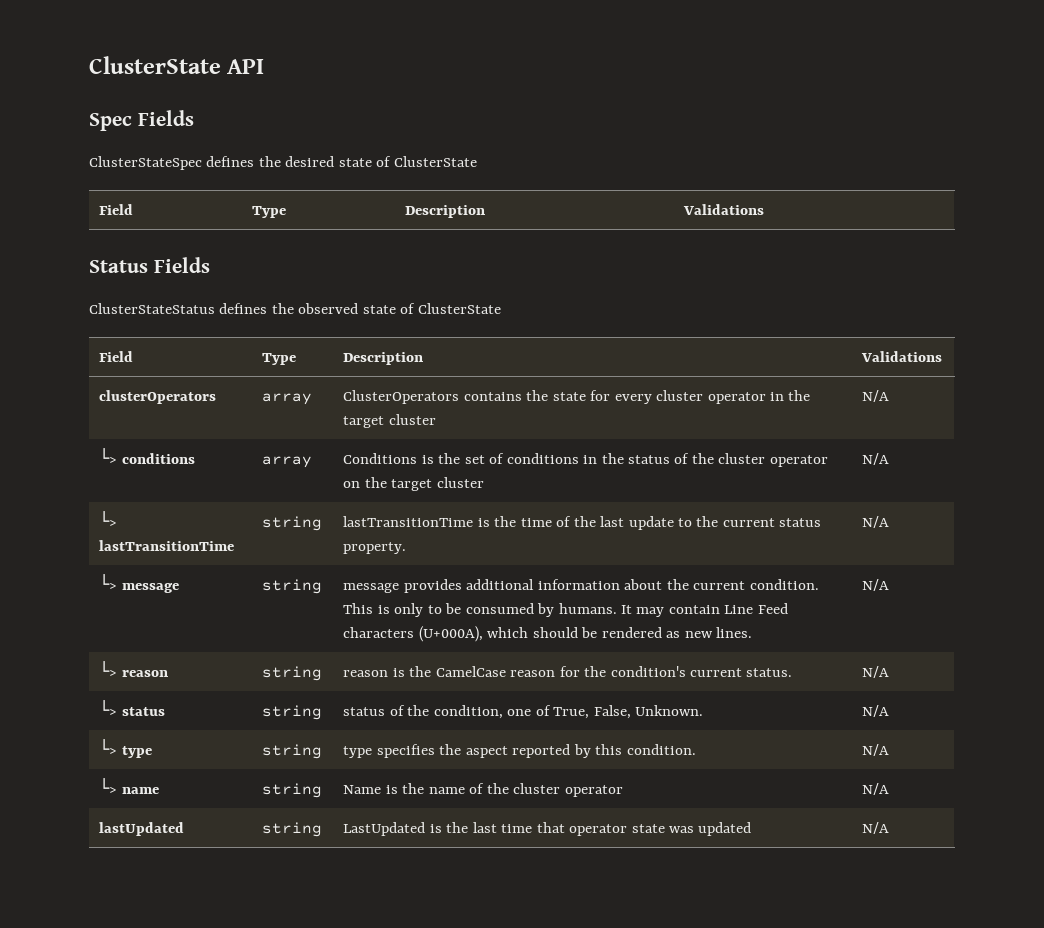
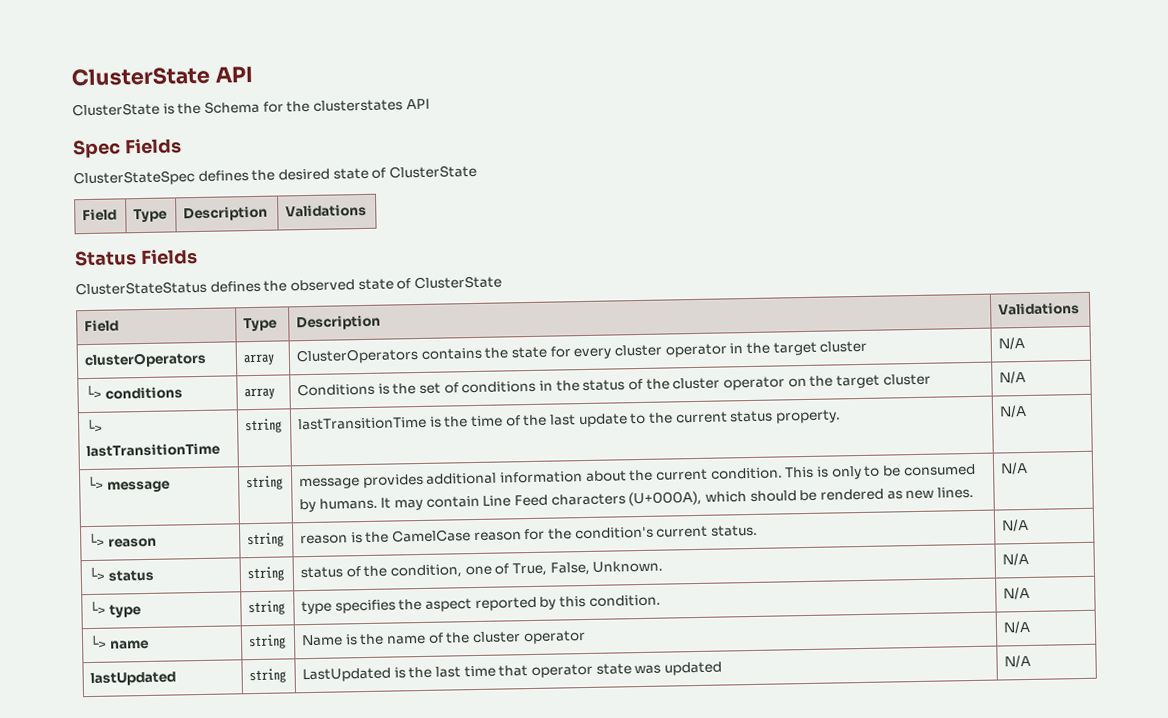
+ ClusterState is the Schema for the clusterstates API

